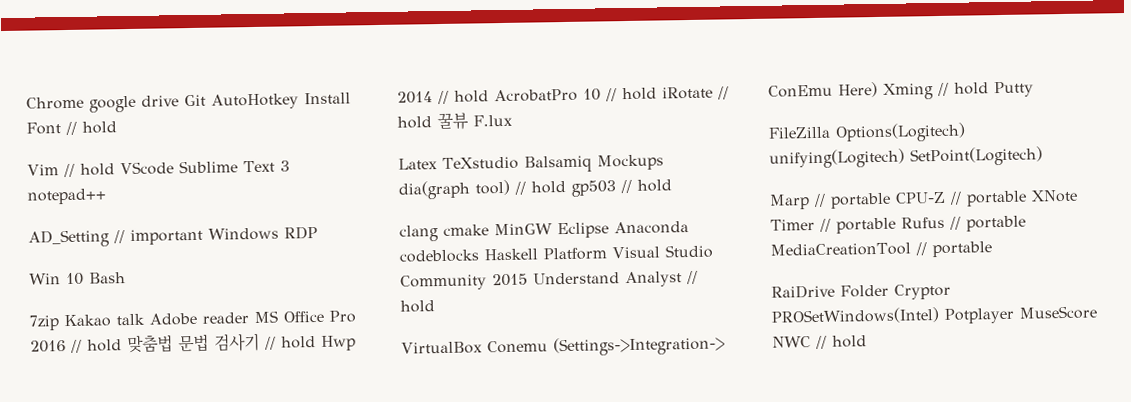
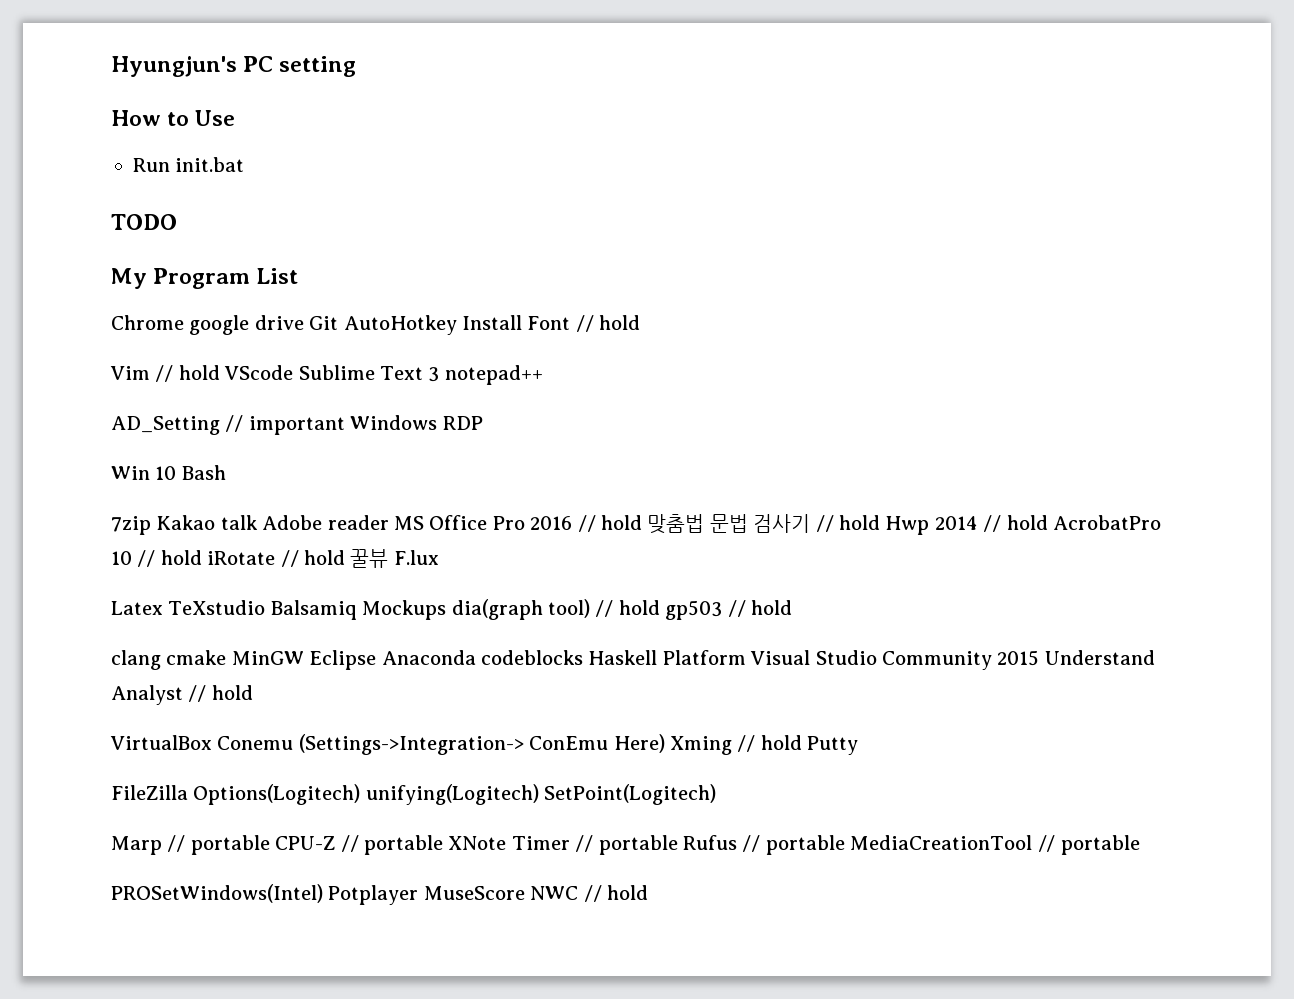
+ Hyungjun's PC setting
+ How to Use
+ Run init.bat
+ TODO
+ My Program List
- RaiDrive Folder Cryptor PROSetWindows(Intel) Potplayer MuseScore NWC // hold
+ PROSetWindows(Intel) Potplayer MuseScore NWC // hold

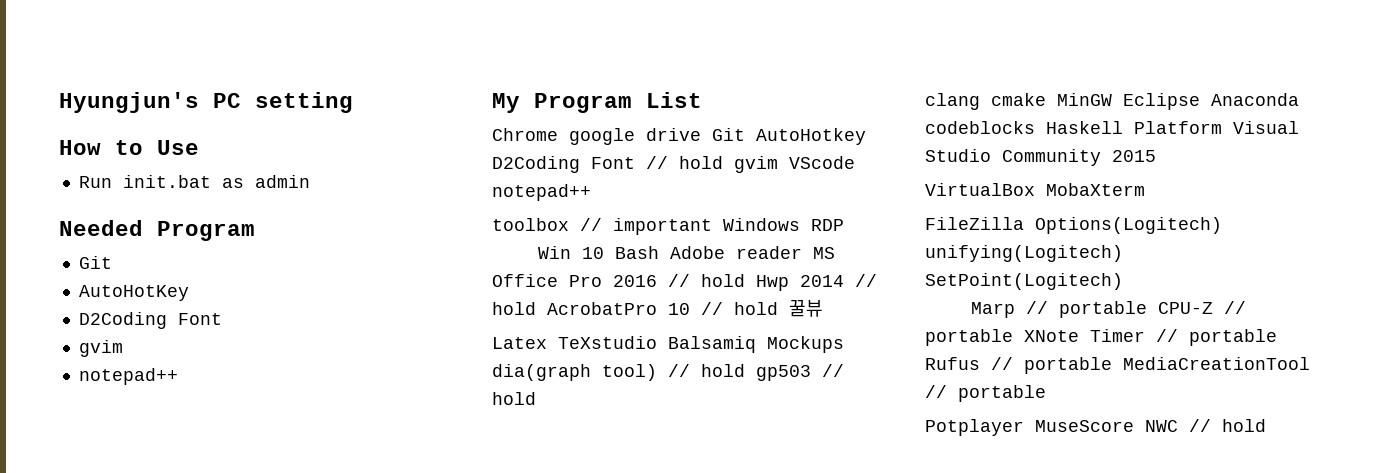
- Run init.bat
- TODO
+ Run init.bat as admin
+ Needed Program
+ Git
+ AutoHotKey
+ D2Coding Font
+ gvim
+ notepad++
- Chrome google drive Git AutoHotkey Install Font // hold
- Vim // hold VScode Sublime Text 3 notepad++
- AD_Setting // important Windows RDP
+ Chrome google drive Git AutoHotkey D2Coding Font // hold gvim VScode notepad++
+ toolbox // important Windows RDP
- Win 10 Bash
- 7zip Kakao talk Adobe reader MS Office Pro 2016 // hold 맞춤법 문법 검사기 // hold Hwp 2014 // hold AcrobatPro 10 // hold iRotate // hold 꿀뷰 F.lux
+ Win 10 Bash Adobe reader MS Office Pro 2016 // hold Hwp 2014 // hold AcrobatPro 10 // hold 꿀뷰
- clang cmake MinGW Eclipse Anaconda codeblocks Haskell Platform Visual Studio Community 2015 Understand Analyst // hold
- VirtualBox Conemu (Settings->Integration-> ConEmu Here) Xming // hold Putty
+ clang cmake MinGW Eclipse Anaconda codeblocks Haskell Platform Visual Studio Community 2015
+ VirtualBox MobaXterm
- PROSetWindows(Intel) Potplayer MuseScore NWC // hold
+ Potplayer MuseScore NWC // hold

